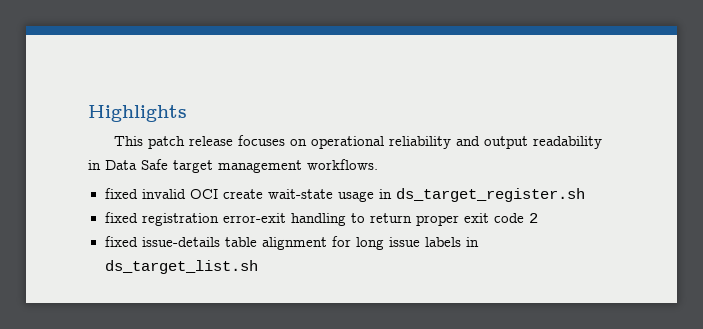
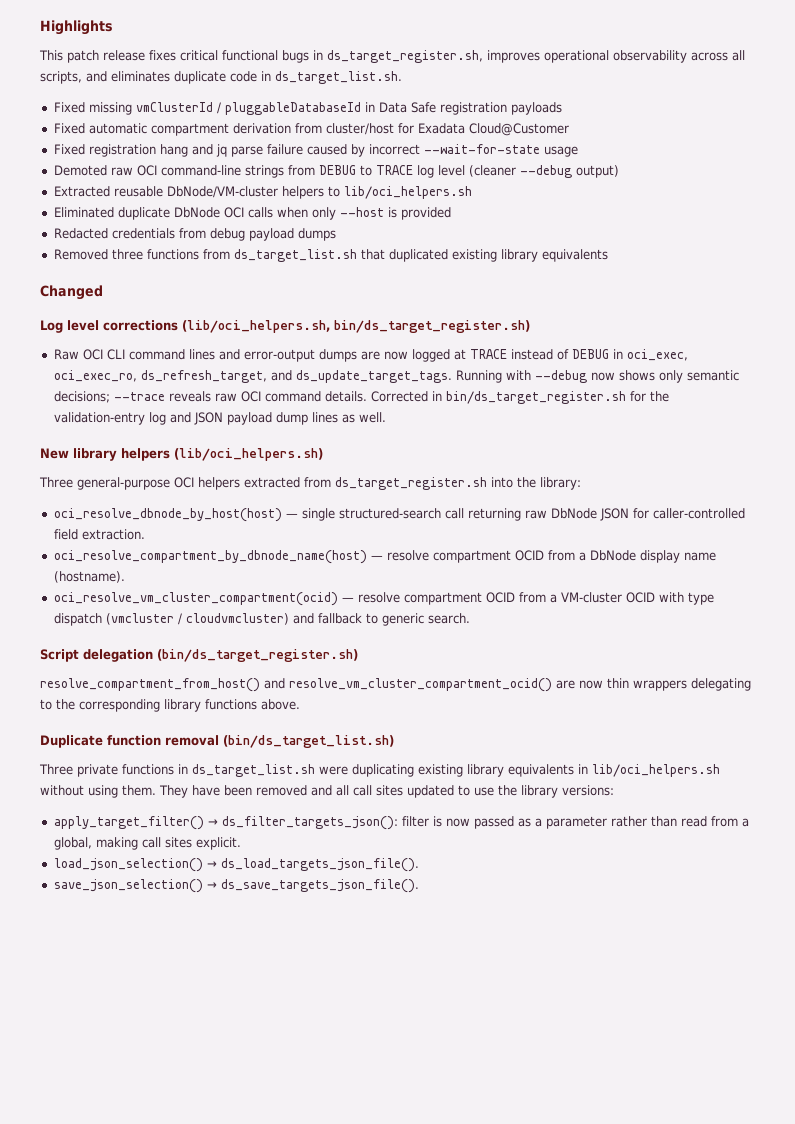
- This patch release focuses on operational reliability and output readability in Data Safe target management workflows.
- fixed invalid OCI create wait-state usage in ds_target_register.sh
- fixed registration error-exit handling to return proper exit code 2
- fixed issue-details table alignment for long issue labels in ds_target_list.sh
+ This patch release fixes critical functional bugs in ds_target_register.sh, improves operational observability across all scripts, and eliminates duplicate code in ds_target_list.sh.
+ Fixed missing vmClusterId / pluggableDatabaseId in Data Safe registration payloads
+ Fixed automatic compartment derivation from cluster/host for Exadata Cloud@Customer
+ Fixed registration hang and jq parse failure caused by incorrect --wait-for-state usage
+ Demoted raw OCI command-line strings from DEBUG to TRACE log level (cleaner --debug output)
+ Extracted reusable DbNode/VM-cluster helpers to lib/oci_helpers.sh
+ Eliminated duplicate DbNode OCI calls when only --host is provided
+ Redacted credentials from debug payload dumps
+ Removed three functions from ds_target_list.sh that duplicated existing library equivalents
+ Changed
+ Log level corrections (lib/oci_helpers.sh, bin/ds_target_register.sh)
+ Raw OCI CLI command lines and error-output dumps are now logged at TRACE instead of DEBUG in oci_exec, oci_exec_ro, ds_refresh_target, and ds_update_target_tags. Running with --debug now shows only semantic decisions; --trace reveals raw OCI command details. Corrected in bin/ds_target_register.sh for the validation-entry log and JSON payload dump lines as well.
+ New library helpers (lib/oci_helpers.sh)
+ Three general-purpose OCI helpers extracted from ds_target_register.sh into the library:
+ oci_resolve_dbnode_by_host(host) — single structured-search call returning raw DbNode JSON for caller-controlled field extraction.
+ oci_resolve_compartment_by_dbnode_name(host) — resolve compartment OCID from a DbNode display name (hostname).
+ oci_resolve_vm_cluster_compartment(ocid) — resolve compartment OCID from a VM-cluster OCID with type dispatch (vmcluster / cloudvmcluster) and fallback to generic search.
+ Script delegation (bin/ds_target_register.sh)
+ resolve_compartment_from_host() and resolve_vm_cluster_compartment_ocid() are now thin wrappers delegating to the corresponding library functions above.
+ Duplicate function removal (bin/ds_target_list.sh)
+ Three private functions in ds_target_list.sh were duplicating existing library equivalents in lib/oci_helpers.sh without using them. They have been removed and all call sites updated to use the library versions:
+ apply_target_filter() → ds_filter_targets_json(): filter is now passed as a parameter rather than read from a global, making call sites explicit.
+ load_json_selection() → ds_load_targets_json_file().
+ save_json_selection() → ds_save_targets_json_file().

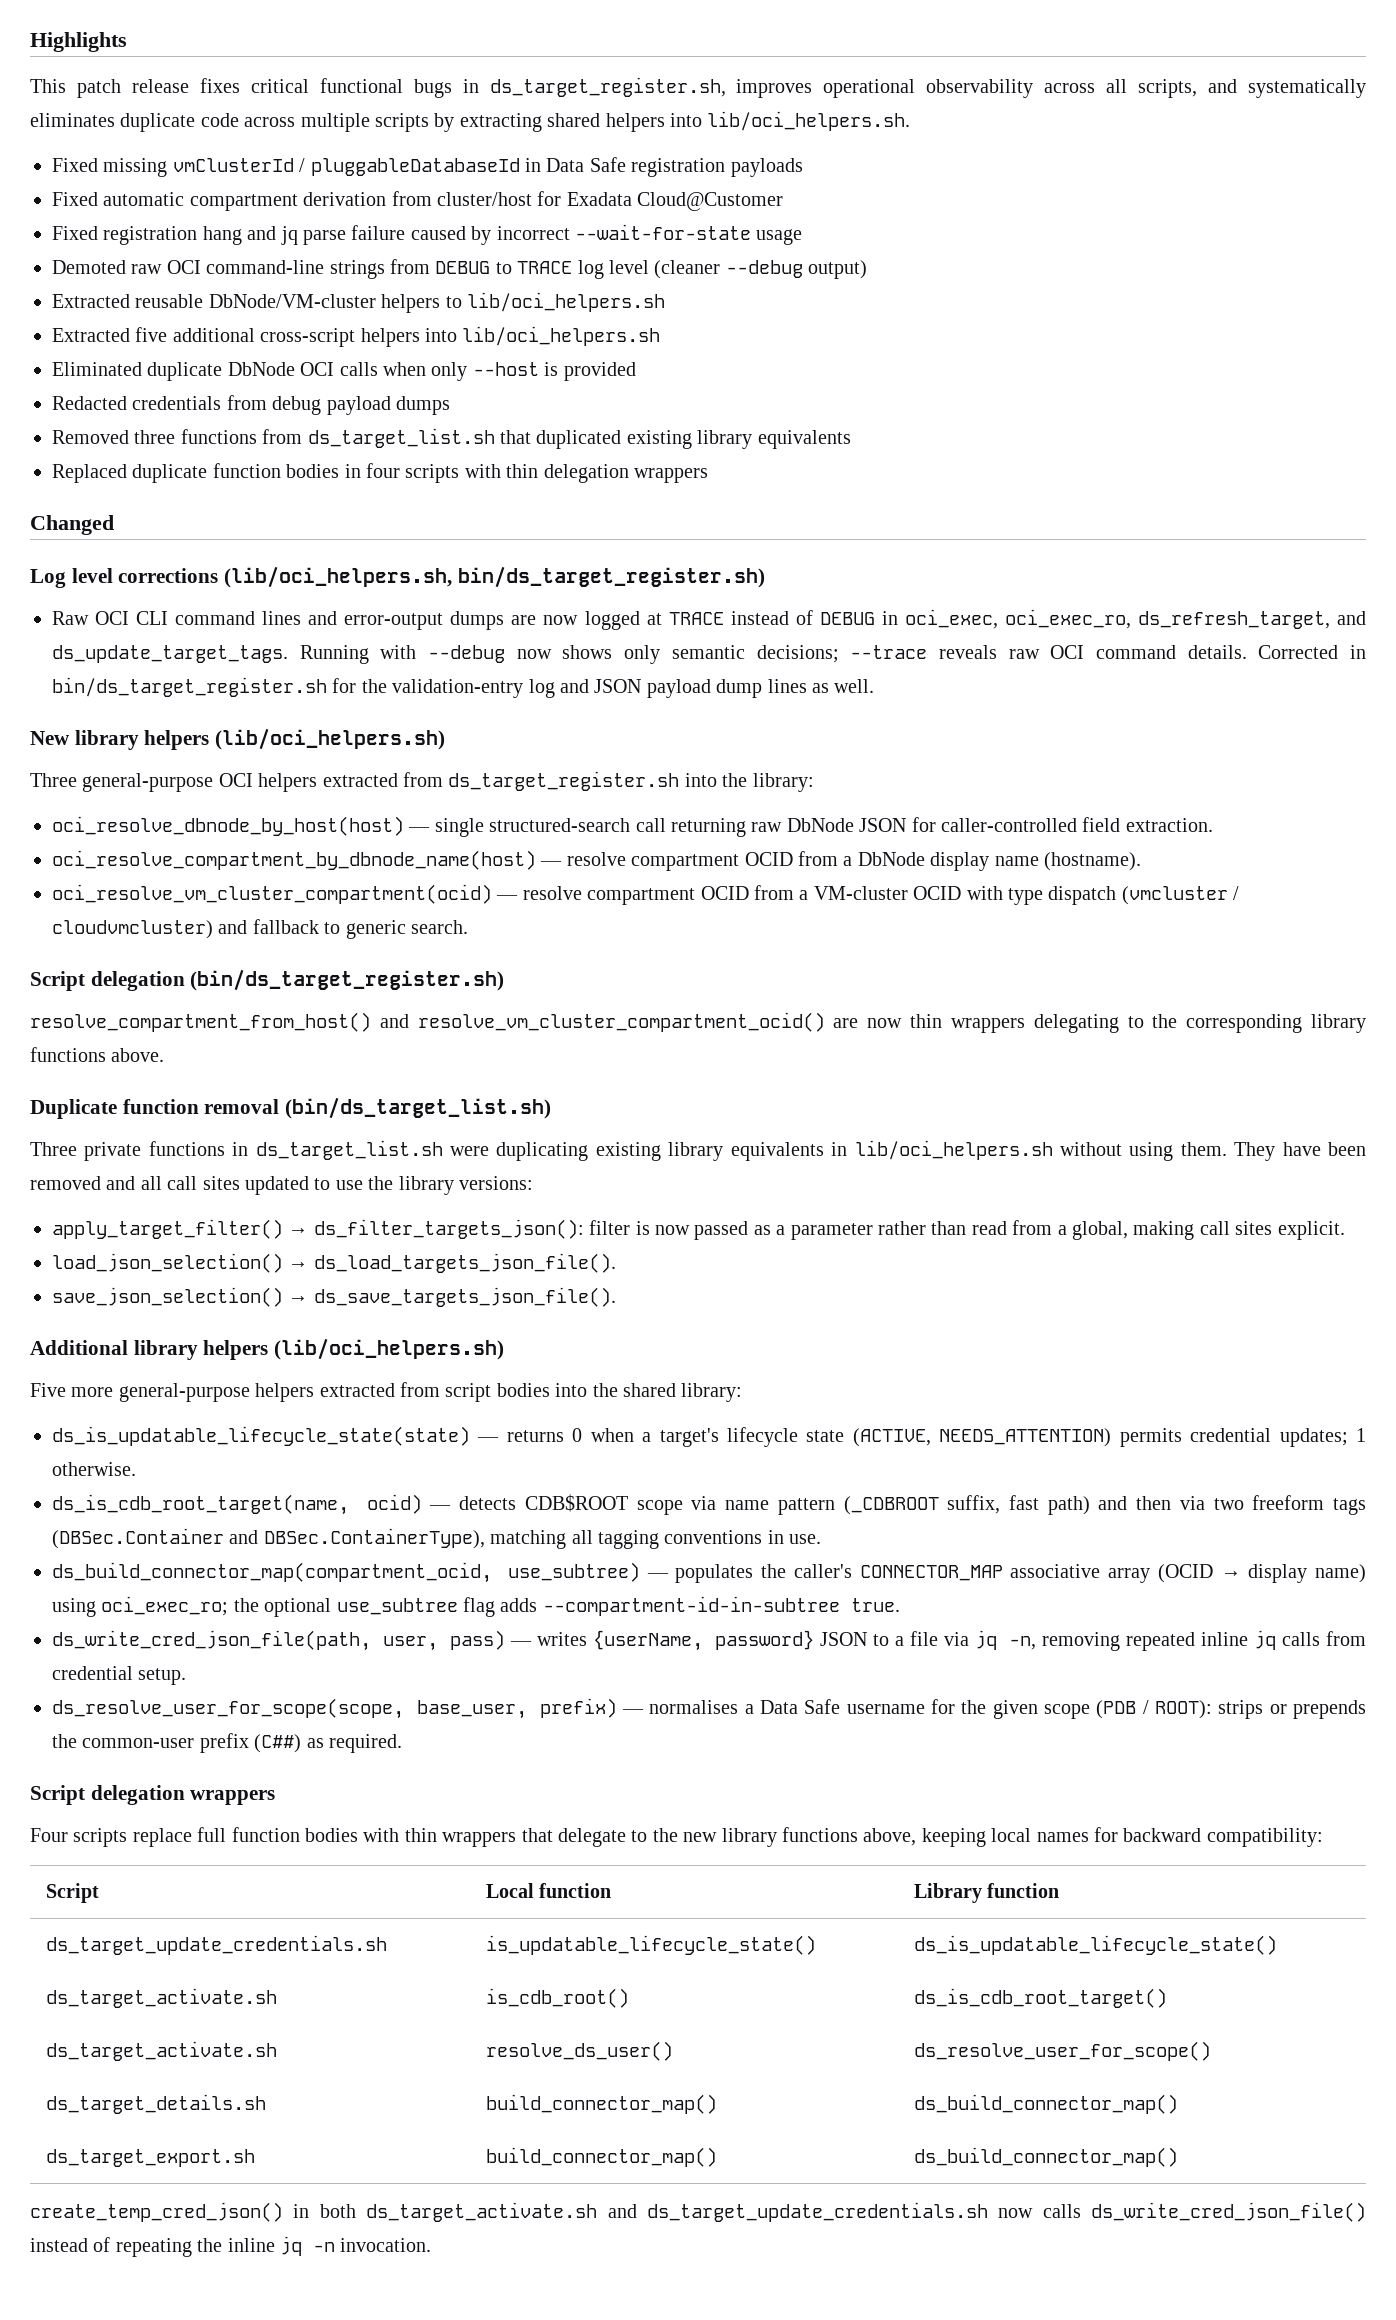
- This patch release fixes critical functional bugs in ds_target_register.sh, improves operational observability across all scripts, and eliminates duplicate code in ds_target_list.sh.
+ This patch release fixes critical functional bugs in ds_target_register.sh, improves operational observability across all scripts, and systematically eliminates duplicate code across multiple scripts by extracting shared helpers into lib/oci_helpers.sh.
+ Extracted five additional cross-script helpers into lib/oci_helpers.sh
+ Replaced duplicate function bodies in four scripts with thin delegation wrappers
+ Additional library helpers (lib/oci_helpers.sh)
+ Five more general-purpose helpers extracted from script bodies into the shared library:
+ ds_is_updatable_lifecycle_state(state) — returns 0 when a target's lifecycle state (ACTIVE, NEEDS_ATTENTION) permits credential updates; 1 otherwise.
+ ds_is_cdb_root_target(name, ocid) — detects CDB$ROOT scope via name pattern (_CDBROOT suffix, fast path) and then via two freeform tags (DBSec.Container and DBSec.ContainerType), matching all tagging conventions in use.
+ ds_build_connector_map(compartment_ocid, use_subtree) — populates the caller's CONNECTOR_MAP associative array (OCID → display name) using oci_exec_ro; the optional use_subtree flag adds --compartment-id-in-subtree true.
+ ds_write_cred_json_file(path, user, pass) — writes {userName, password} JSON to a file via jq -n, removing repeated inline jq calls from credential setup.
+ ds_resolve_user_for_scope(scope, base_user, prefix) — normalises a Data Safe username for the given scope (PDB / ROOT): strips or prepends the common-user prefix (C##) as required.
+ Script delegation wrappers
+ Four scripts replace full function bodies with thin wrappers that delegate to the new library functions above, keeping local names for backward compatibility:
+ Script | Local function | Library function
+ ds_target_update_credentials.sh | is_updatable_lifecycle_state() | ds_is_updatable_lifecycle_state()
+ ds_target_activate.sh | is_cdb_root() | ds_is_cdb_root_target()
+ ds_target_activate.sh | resolve_ds_user() | ds_resolve_user_for_scope()
+ ds_target_details.sh | build_connector_map() | ds_build_connector_map()
+ ds_target_export.sh | build_connector_map() | ds_build_connector_map()
+ create_temp_cred_json() in both ds_target_activate.sh and ds_target_update_credentials.sh now calls ds_write_cred_json_file() instead of repeating the inline jq -n invocation.

